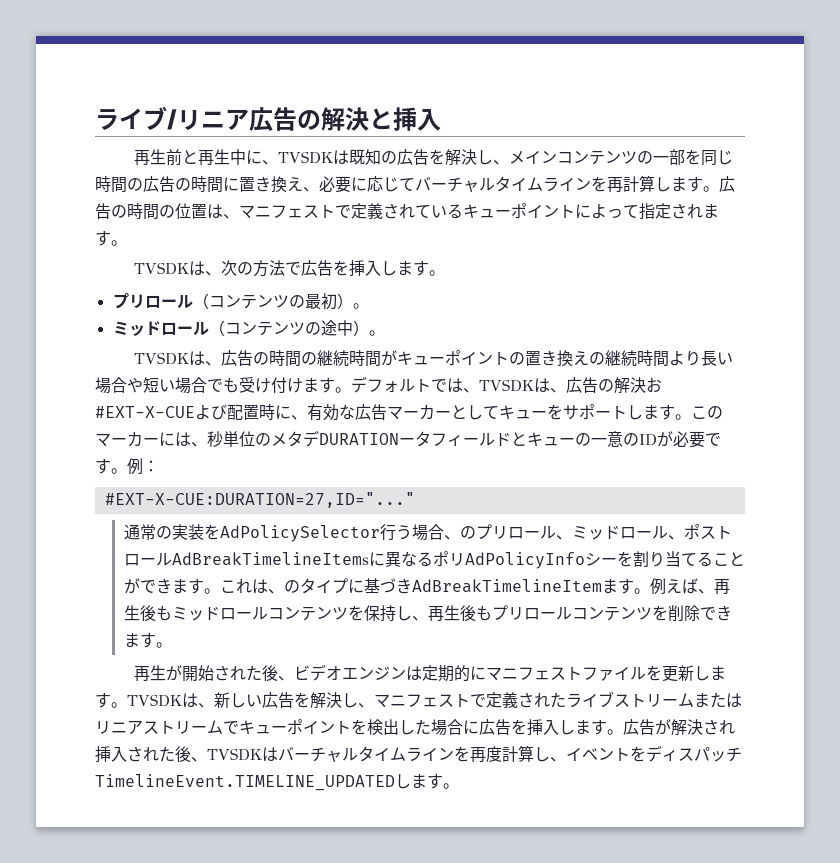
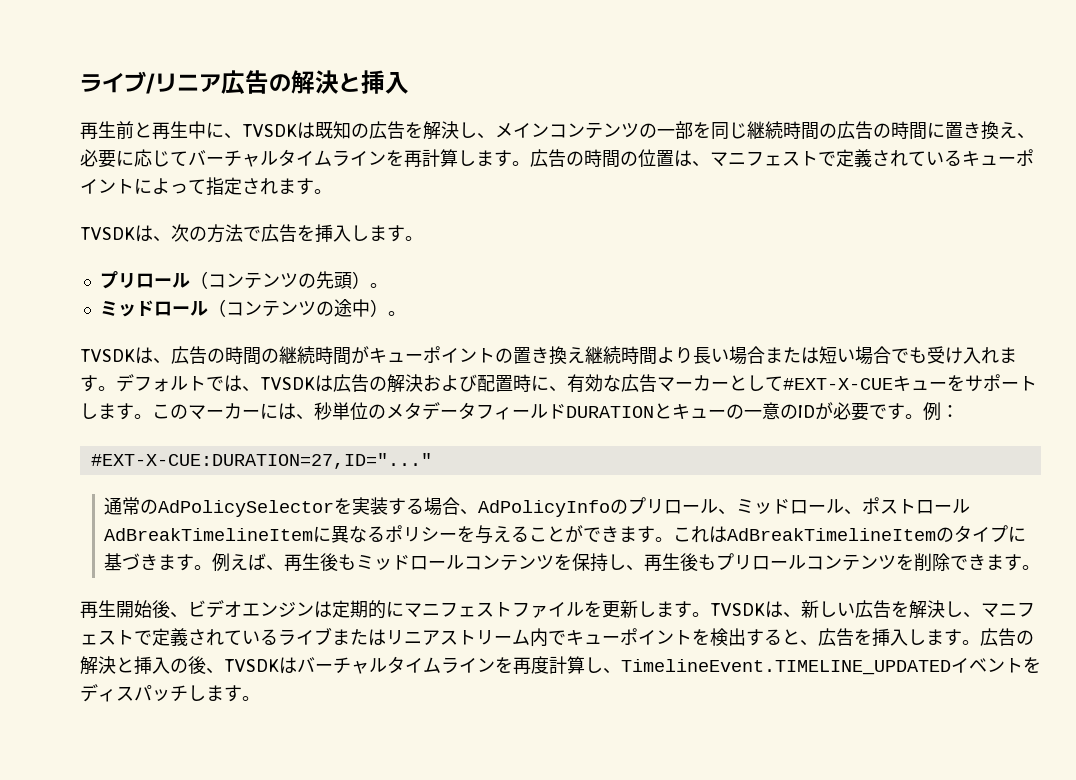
- 再生前と再生中に、TVSDKは既知の広告を解決し、メインコンテンツの一部を同じ時間の広告の時間に置き換え、必要に応じてバーチャルタイムラインを再計算します。
+ 再生前と再生中に、TVSDKは既知の広告を解決し、メインコンテンツの一部を同じ継続時間の広告の時間に置き換え、必要に応じてバーチャルタイムラインを再計算します。
- プリロール（コンテンツの最初）。
+ プリロール（コンテンツの先頭）。
- TVSDKは、広告の時間の継続時間がキューポイントの置き換えの継続時間より長い場合や短い場合でも受け付けます。
+ TVSDKは、広告の時間の継続時間がキューポイントの置き換え継続時間より長い場合または短い場合でも受け入れます。
- デフォルトでは、TVSDKは、広告の解決お#EXT-X-CUEよび配置時に、有効な広告マーカーとしてキューをサポートします。
+ デフォルトでは、TVSDKは広告の解決および配置時に、有効な広告マーカーとして#EXT-X-CUEキューをサポートします。
- このマーカーには、秒単位のメタデDURATIONータフィールドとキューの一意のIDが必要です。
+ このマーカーには、秒単位のメタデータフィールドDURATIONとキューの一意のIDが必要です。
- 通常の実装をAdPolicySelector行う場合、のプリロール、ミッドロール、ポストロールAdBreakTimelineItemsに異なるポリAdPolicyInfoシーを割り当てることができます。
+ 通常のAdPolicySelectorを実装する場合、AdPolicyInfoのプリロール、ミッドロール、ポストロールAdBreakTimelineItemに異なるポリシーを与えることができます。
- これは、のタイプに基づきAdBreakTimelineItemます。
+ これはAdBreakTimelineItemのタイプに基づきます。
- 再生が開始された後、ビデオエンジンは定期的にマニフェストファイルを更新します。
+ 再生開始後、ビデオエンジンは定期的にマニフェストファイルを更新します。
- TVSDKは、新しい広告を解決し、マニフェストで定義されたライブストリームまたはリニアストリームでキューポイントを検出した場合に広告を挿入します。
+ TVSDKは、新しい広告を解決し、マニフェストで定義されているライブまたはリニアストリーム内でキューポイントを検出すると、広告を挿入します。
- 広告が解決され挿入された後、TVSDKはバーチャルタイムラインを再度計算し、イベントをディスパッチTimelineEvent.TIMELINE_UPDATEDします。
+ 広告の解決と挿入の後、TVSDKはバーチャルタイムラインを再度計算し、TimelineEvent.TIMELINE_UPDATEDイベントをディスパッチします。

